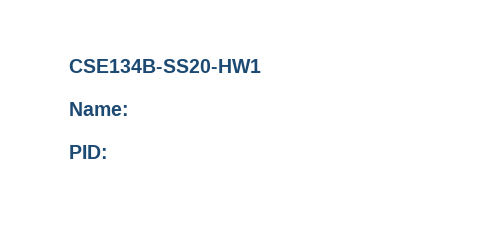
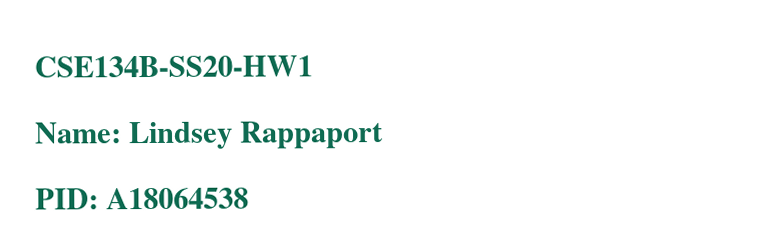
- Name:
+ Name: Lindsey Rappaport
- PID:
+ PID: A18064538

